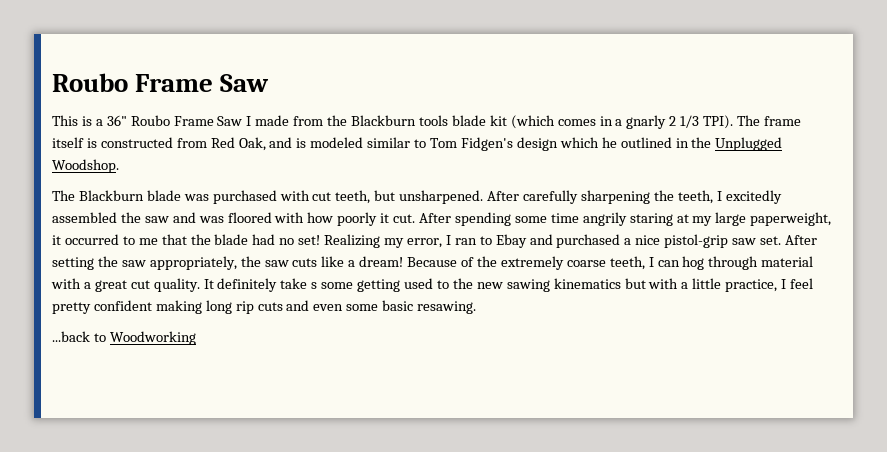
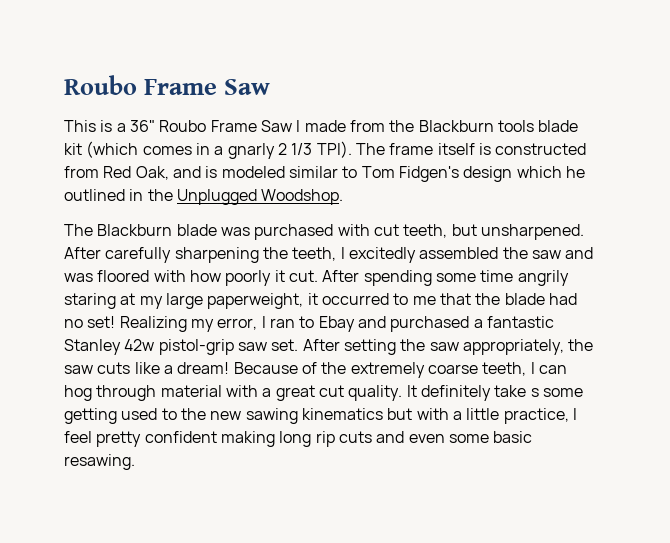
- Realizing my error, I ran to Ebay and purchased a nice pistol-grip saw set.
+ Realizing my error, I ran to Ebay and purchased a fantastic Stanley 42w pistol-grip saw set.
- ...back to Woodworking

